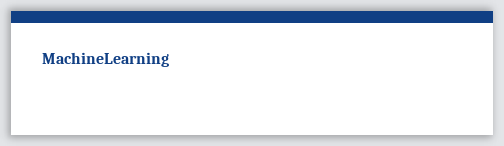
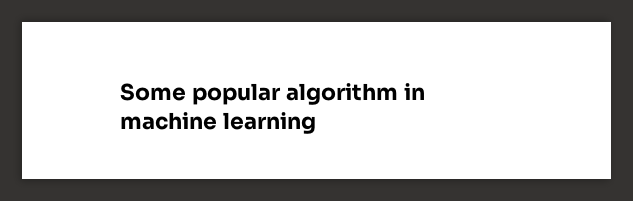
- MachineLearning
+ Some popular algorithm in machine learning

